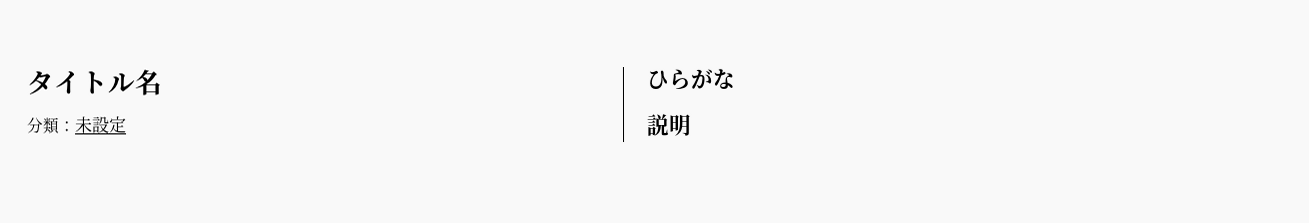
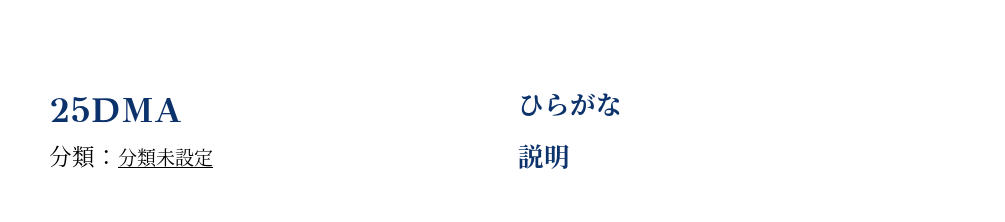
- タイトル名
+ 25DMA
- 分類：未設定
+ 分類：分類未設定

